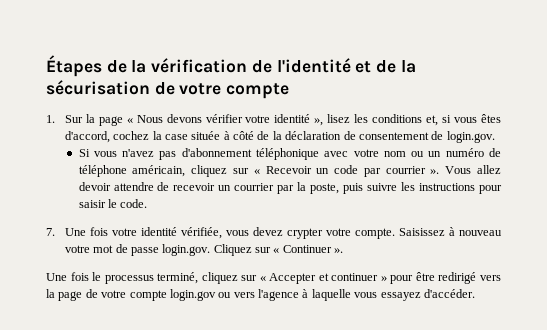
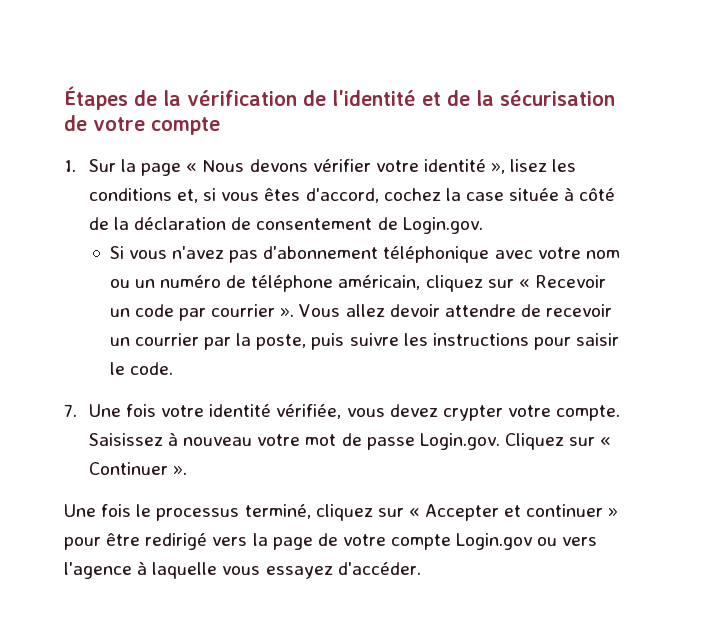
- 1. Sur la page « Nous devons vérifier votre identité », lisez les conditions et, si vous êtes d'accord, cochez la case située à côté de la déclaration de consentement de login.gov.
+ 1. Sur la page « Nous devons vérifier votre identité », lisez les conditions et, si vous êtes d'accord, cochez la case située à côté de la déclaration de consentement de Login.gov.
- Saisissez à nouveau votre mot de passe login.gov. Cliquez sur « Continuer ».
+ Saisissez à nouveau votre mot de passe Login.gov. Cliquez sur « Continuer ».
- Une fois le processus terminé, cliquez sur « Accepter et continuer » pour être redirigé vers la page de votre compte login.gov ou vers l'agence à laquelle vous essayez d'accéder.
+ Une fois le processus terminé, cliquez sur « Accepter et continuer » pour être redirigé vers la page de votre compte Login.gov ou vers l'agence à laquelle vous essayez d'accéder.

